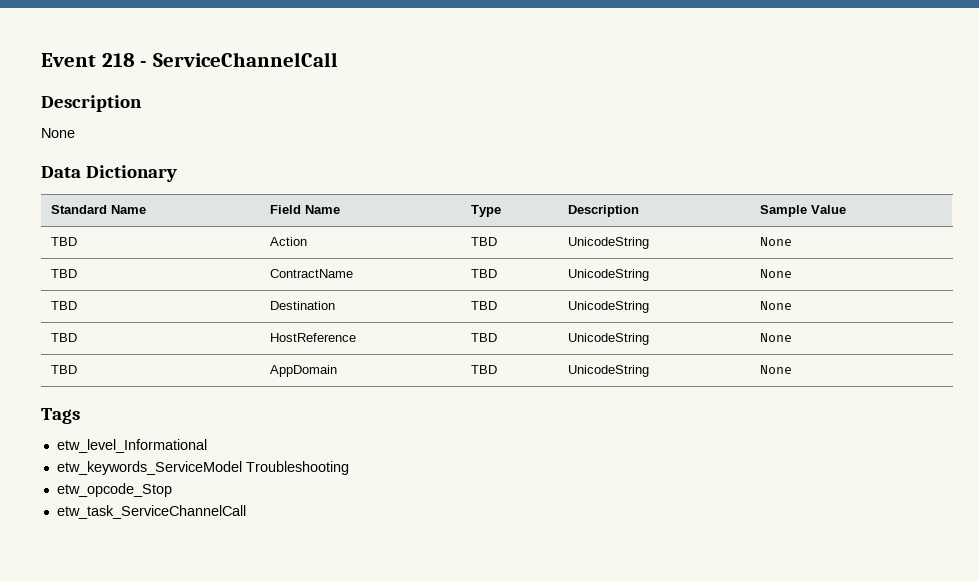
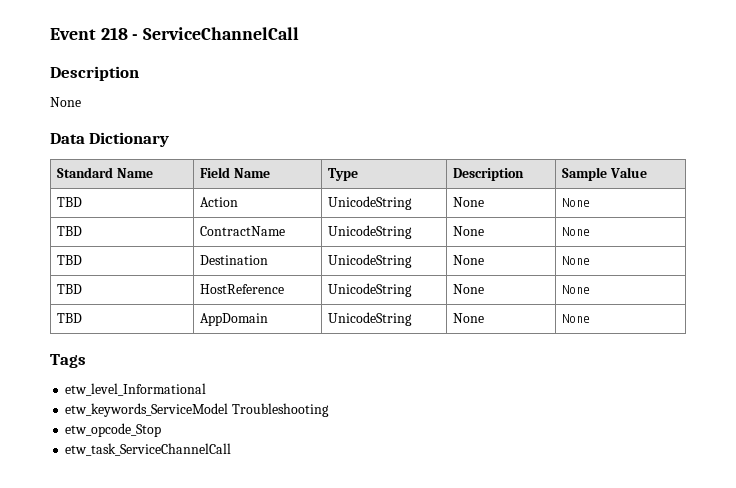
- TBD | Action | TBD | UnicodeString | None
+ TBD | Action | UnicodeString | None | None
- TBD | ContractName | TBD | UnicodeString | None
+ TBD | ContractName | UnicodeString | None | None
- TBD | Destination | TBD | UnicodeString | None
+ TBD | Destination | UnicodeString | None | None
- TBD | HostReference | TBD | UnicodeString | None
+ TBD | HostReference | UnicodeString | None | None
- TBD | AppDomain | TBD | UnicodeString | None
+ TBD | AppDomain | UnicodeString | None | None

